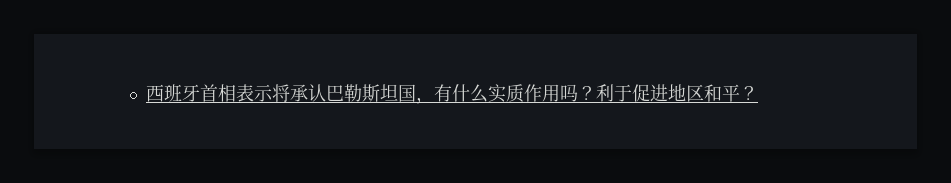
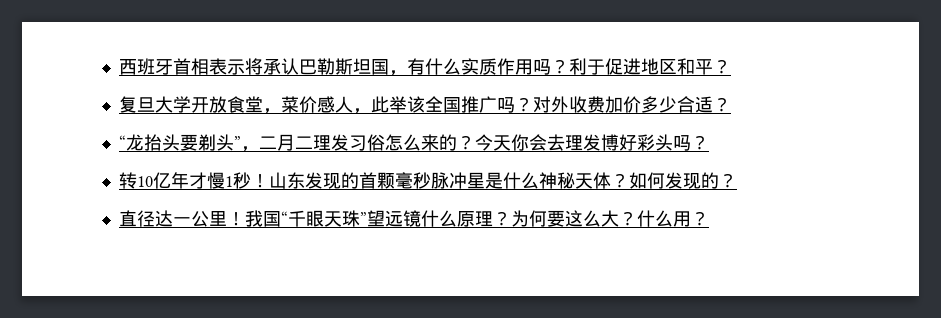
+ 复旦大学开放食堂，菜价感人，此举该全国推广吗？对外收费加价多少合适？
+ “龙抬头要剃头”，二月二理发习俗怎么来的？今天你会去理发博好彩头吗？
+ 转10亿年才慢1秒！山东发现的首颗毫秒脉冲星是什么神秘天体？如何发现的？
+ 直径达一公里！我国“千眼天珠”望远镜什么原理？为何要这么大？什么用？

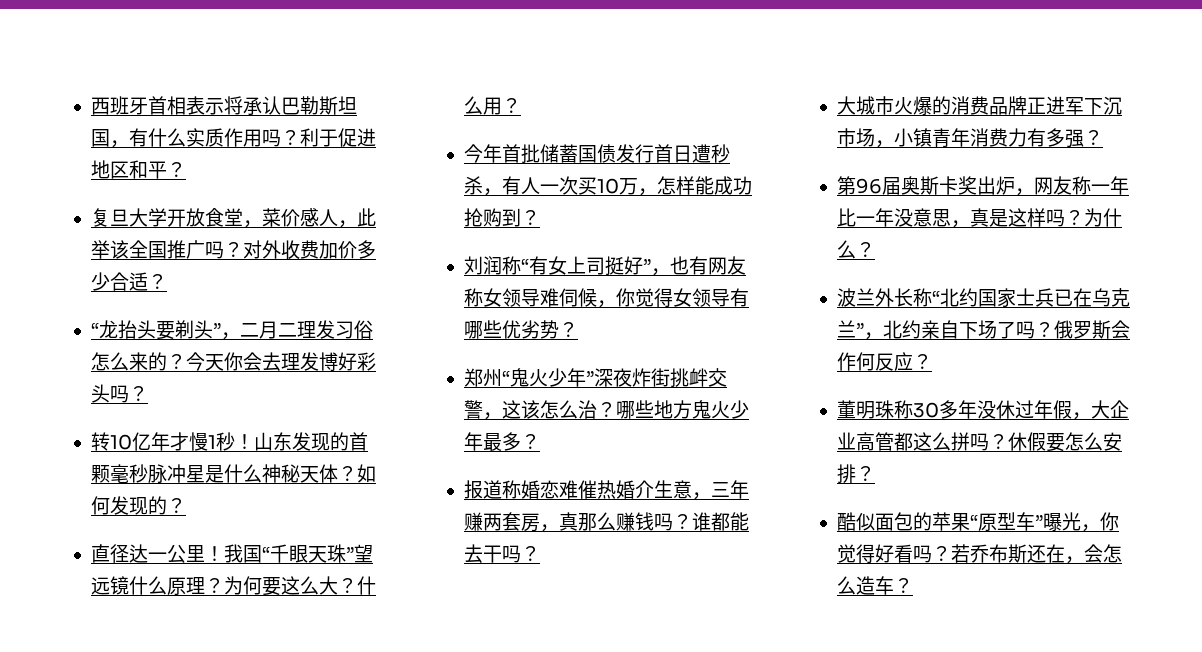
+ 今年首批储蓄国债发行首日遭秒杀，有人一次买10万，怎样能成功抢购到？
+ 刘润称“有女上司挺好”，也有网友称女领导难伺候，你觉得女领导有哪些优劣势？
+ 郑州“鬼火少年”深夜炸街挑衅交警，这该怎么治？哪些地方鬼火少年最多？
+ 报道称婚恋难催热婚介生意，三年赚两套房，真那么赚钱吗？谁都能去干吗？
+ 大城市火爆的消费品牌正进军下沉市场，小镇青年消费力有多强？
+ 第96届奥斯卡奖出炉，网友称一年比一年没意思，真是这样吗？为什么？
+ 波兰外长称“北约国家士兵已在乌克兰”，北约亲自下场了吗？俄罗斯会作何反应？
+ 董明珠称30多年没休过年假，大企业高管都这么拼吗？休假要怎么安排？
+ 酷似面包的苹果“原型车”曝光，你觉得好看吗？若乔布斯还在，会怎么造车？

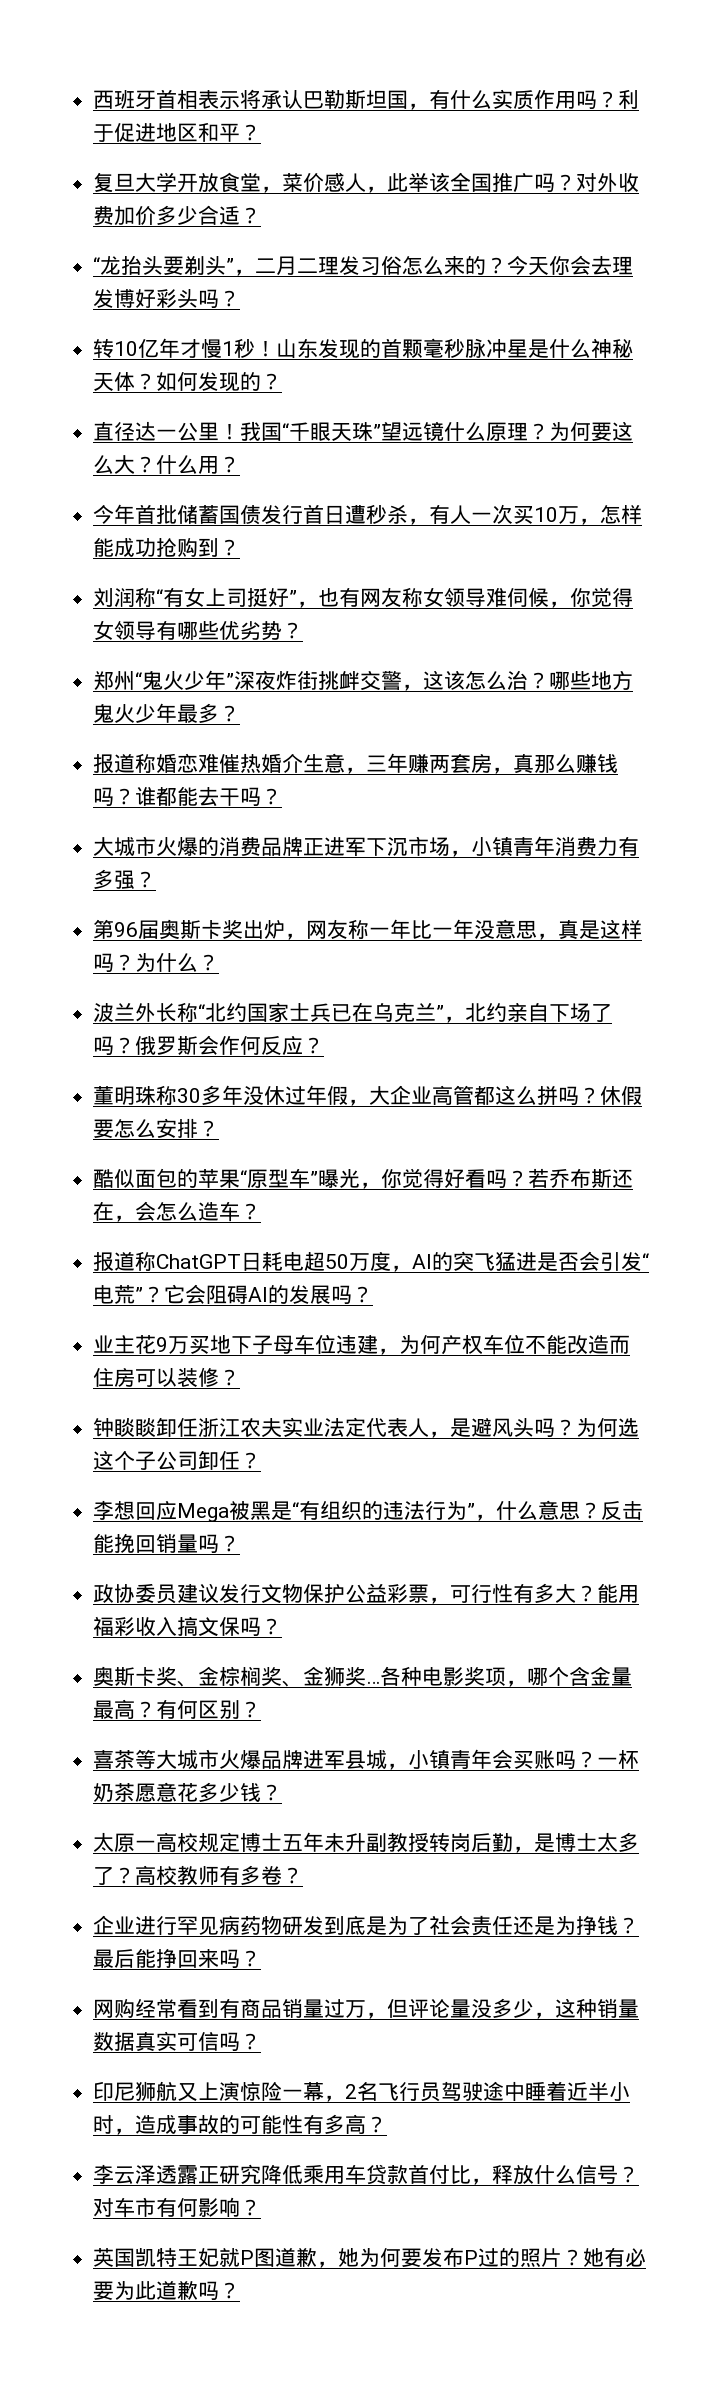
+ 报道称ChatGPT日耗电超50万度，AI的突飞猛进是否会引发“电荒”？它会阻碍AI的发展吗？
+ 业主花9万买地下子母车位违建，为何产权车位不能改造而住房可以装修？
+ 钟睒睒卸任浙江农夫实业法定代表人，是避风头吗？为何选这个子公司卸任？
+ 李想回应Mega被黑是“有组织的违法行为”，什么意思？反击能挽回销量吗？
+ 政协委员建议发行文物保护公益彩票，可行性有多大？能用福彩收入搞文保吗？
+ 奥斯卡奖、金棕榈奖、金狮奖…各种电影奖项，哪个含金量最高？有何区别？
+ 喜茶等大城市火爆品牌进军县城，小镇青年会买账吗？一杯奶茶愿意花多少钱？
+ 太原一高校规定博士五年未升副教授转岗后勤，是博士太多了？高校教师有多卷？
+ 企业进行罕见病药物研发到底是为了社会责任还是为挣钱？最后能挣回来吗？
+ 网购经常看到有商品销量过万，但评论量没多少，这种销量数据真实可信吗？
+ 印尼狮航又上演惊险一幕，2名飞行员驾驶途中睡着近半小时，造成事故的可能性有多高？
+ 李云泽透露正研究降低乘用车贷款首付比，释放什么信号？对车市有何影响？
+ 英国凯特王妃就P图道歉，她为何要发布P过的照片？她有必要为此道歉吗？

